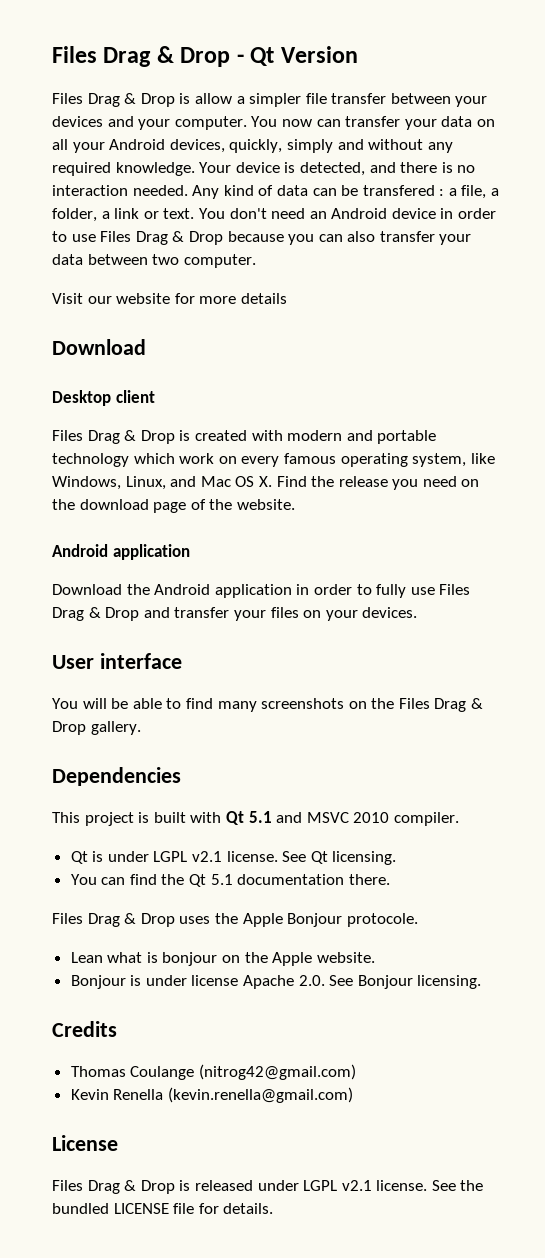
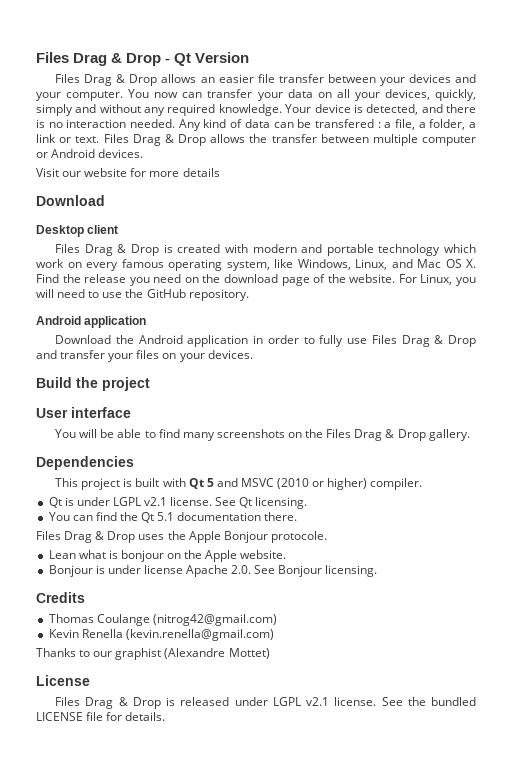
- Files Drag & Drop is allow a simpler file transfer between your devices and your computer.
+ Files Drag & Drop allows an easier file transfer between your devices and your computer.
- You now can transfer your data on all your Android devices, quickly, simply and without any required knowledge.
+ You now can transfer your data on all your devices, quickly, simply and without any required knowledge.
- You don't need an Android device in order to use Files Drag & Drop because you can also transfer your data between two computer.
+ Files Drag & Drop allows the transfer between multiple computer or Android devices.
+ For Linux, you will need to use the GitHub repository.
+ Build the project
- This project is built with Qt 5.1 and MSVC 2010 compiler.
+ This project is built with Qt 5 and MSVC (2010 or higher) compiler.
+ Thanks to our graphist (Alexandre Mottet)

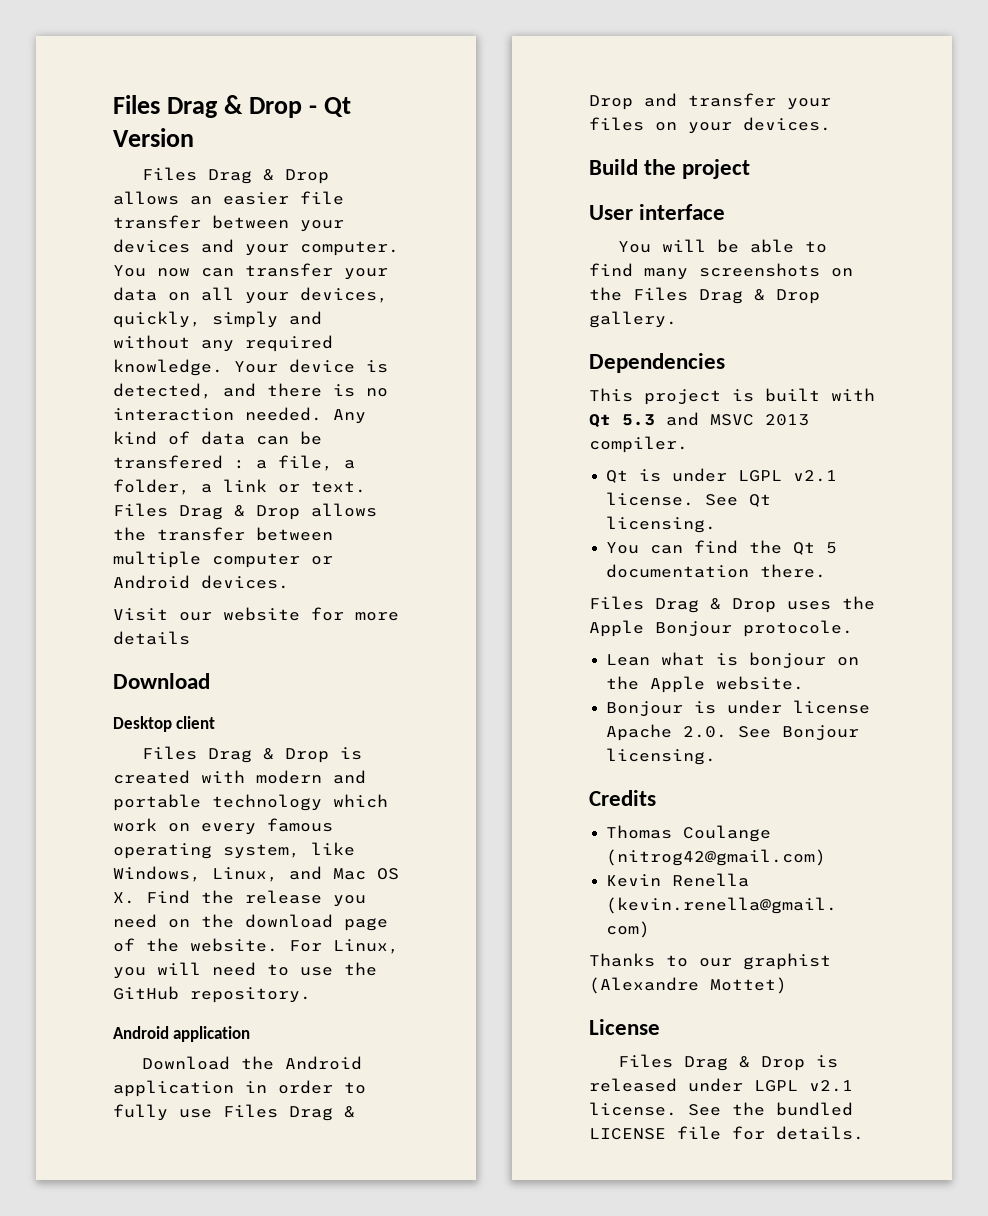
- This project is built with Qt 5 and MSVC (2010 or higher) compiler.
+ This project is built with Qt 5.3 and MSVC 2013 compiler.
- You can find the Qt 5.1 documentation there.
+ You can find the Qt 5 documentation there.

